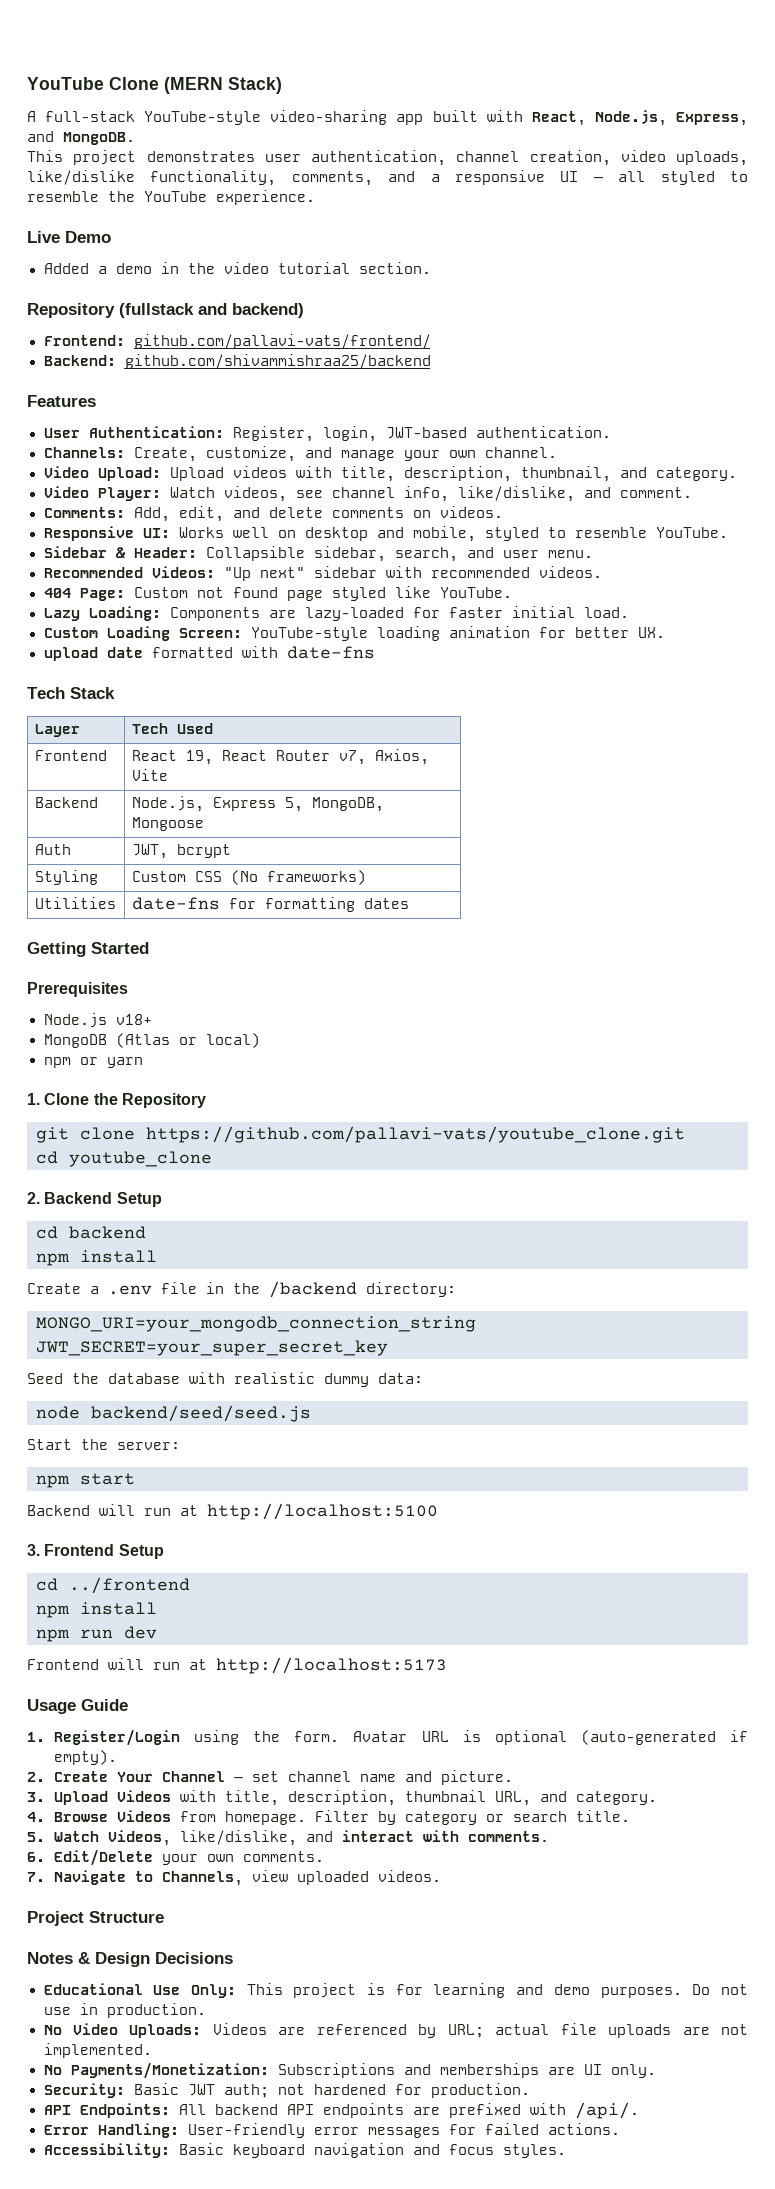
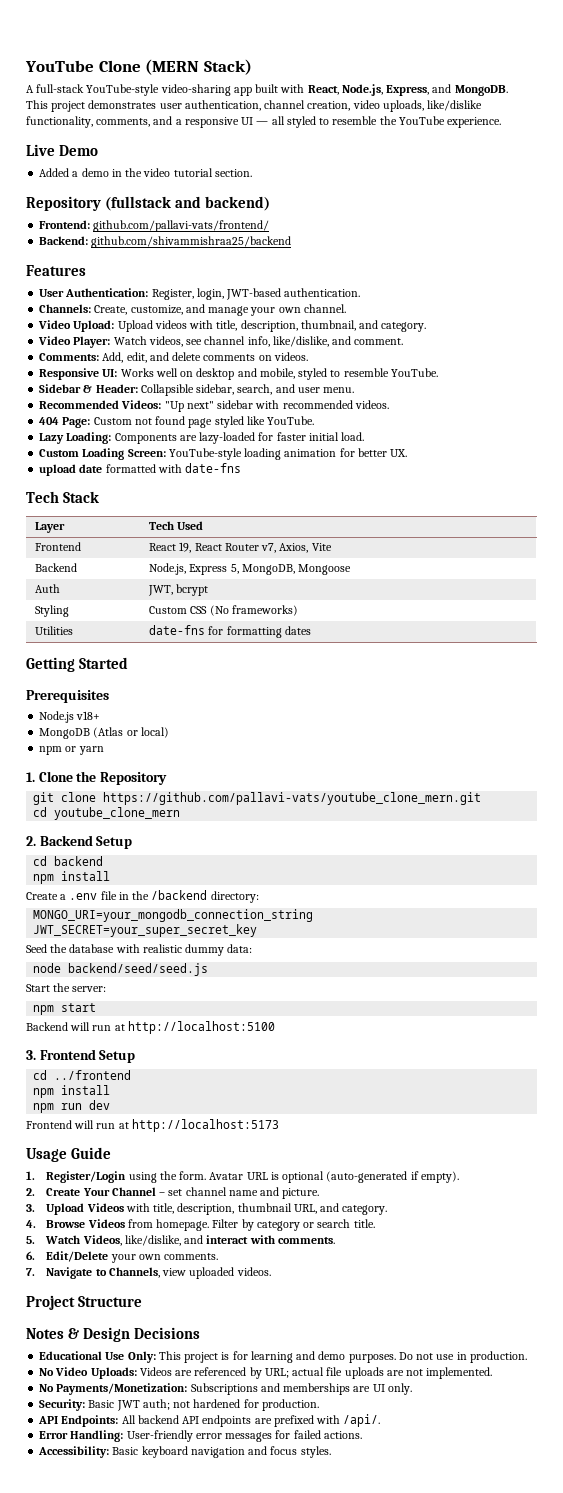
- git clone https://github.com/pallavi-vats/youtube_clone.git
- cd youtube_clone
+ git clone https://github.com/pallavi-vats/youtube_clone_mern.git
+ cd youtube_clone_mern

